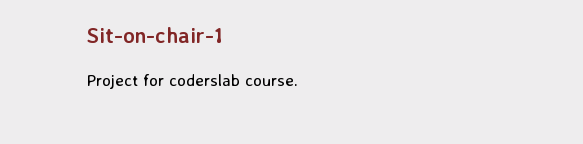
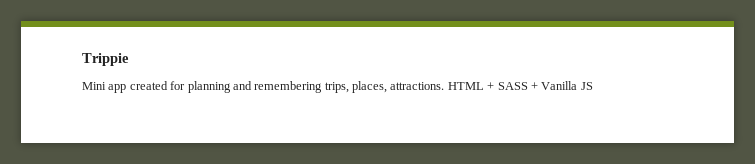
- Sit-on-chair-1
- Project for coderslab course.
+ Trippie
+ Mini app created for planning and remembering trips, places, attractions. HTML + SASS + Vanilla JS

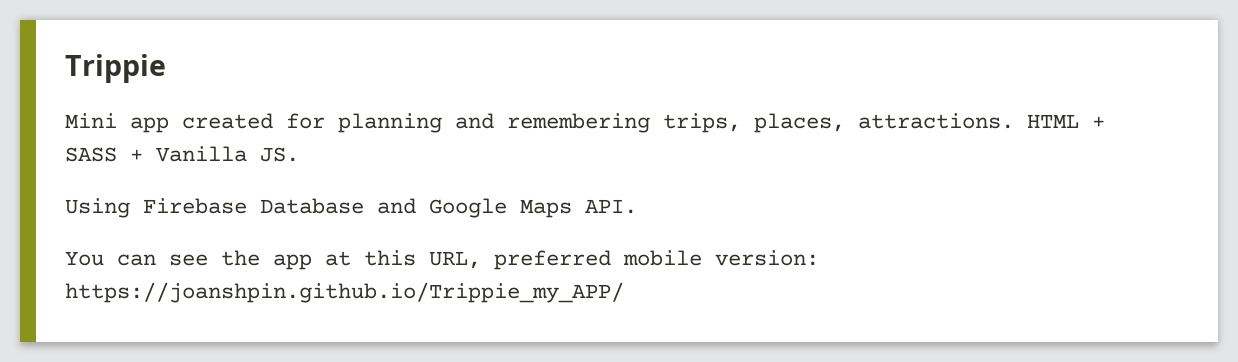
- HTML + SASS + Vanilla JS
+ HTML + SASS + Vanilla JS.
+ Using Firebase Database and Google Maps API.
+ You can see the app at this URL, preferred mobile version: https://joanshpin.github.io/Trippie_my_APP/

